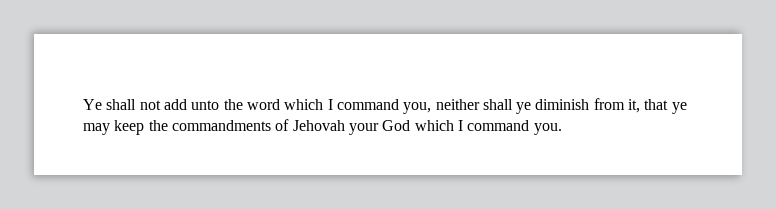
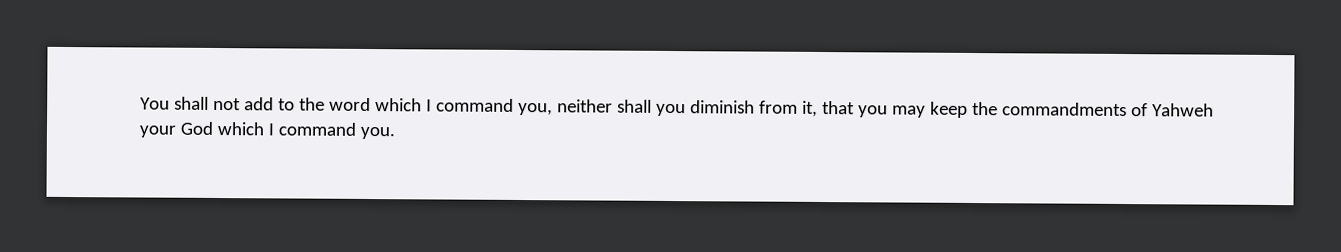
- Ye shall not add unto the word which I command you, neither shall ye diminish from it, that ye may keep the commandments of Jehovah your God which I command you.
+ You shall not add to the word which I command you, neither shall you diminish from it, that you may keep the commandments of Yahweh your God which I command you.

